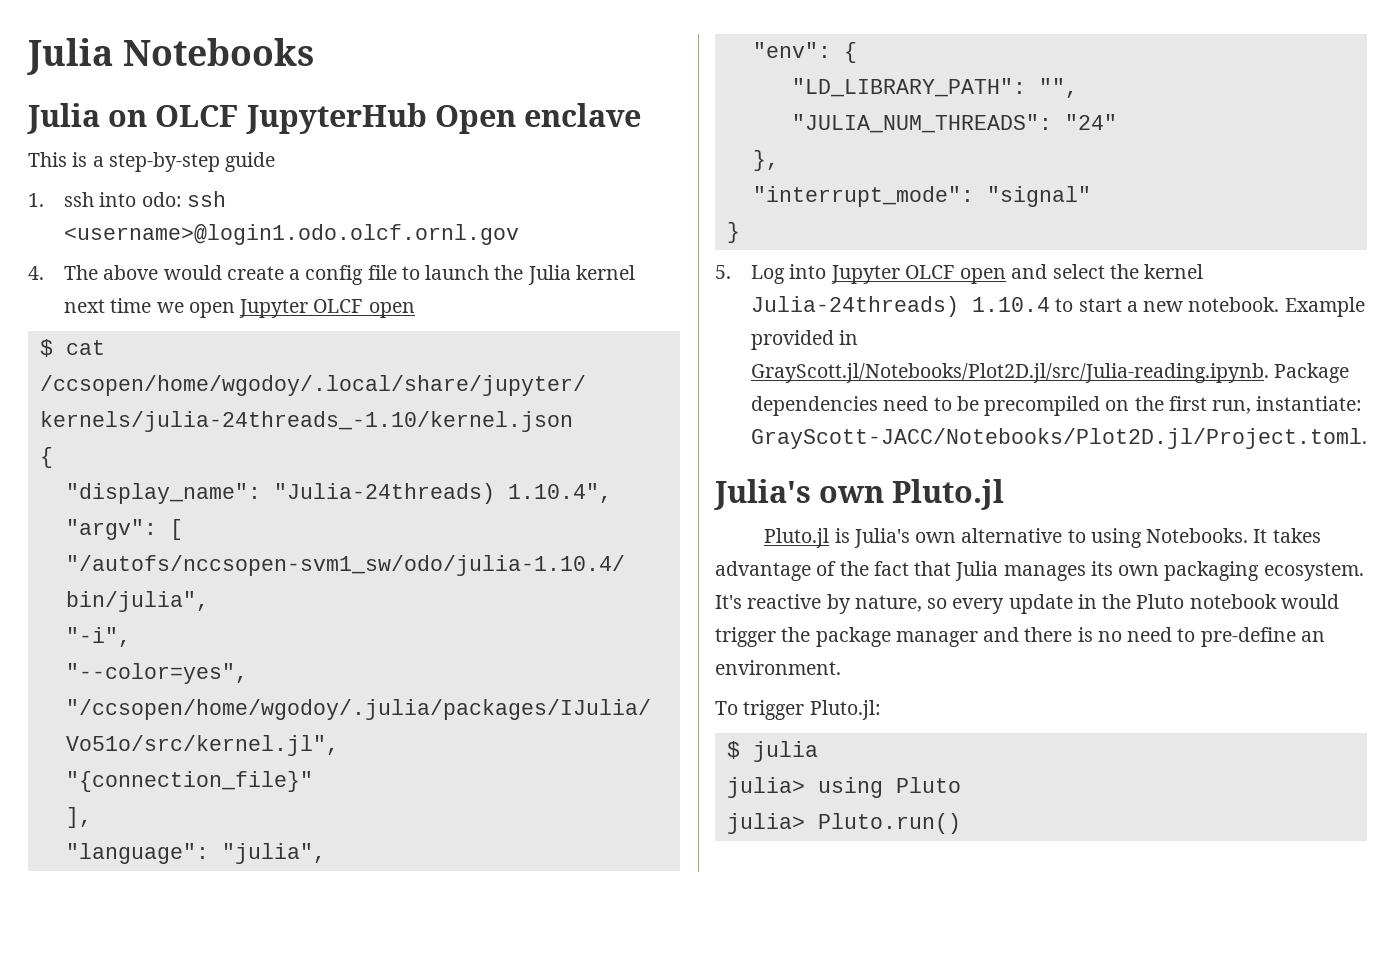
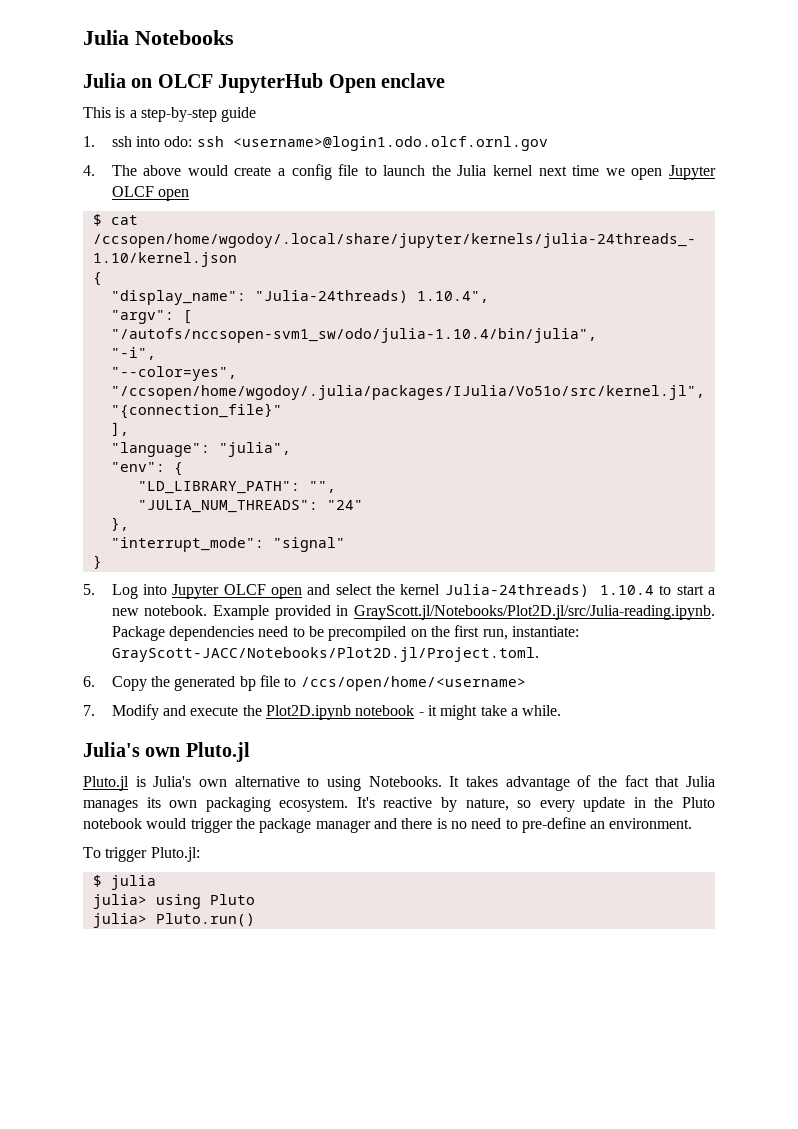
+ 6. Copy the generated bp file to /ccs/open/home/<username>
+ 7. Modify and execute the Plot2D.ipynb notebook - it might take a while.

